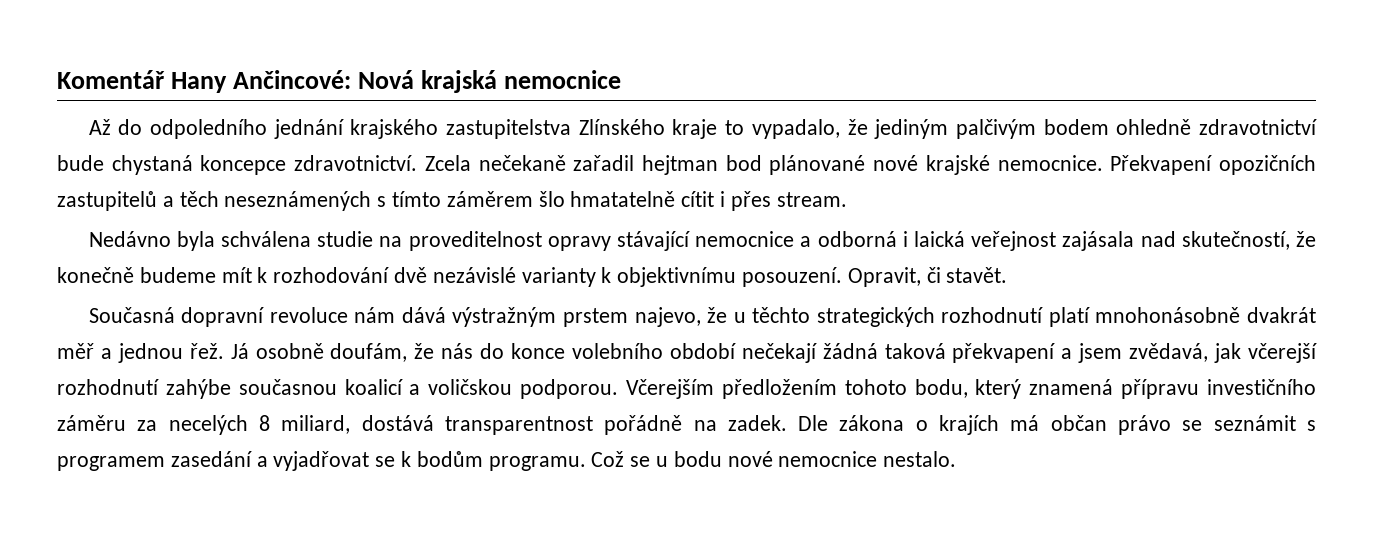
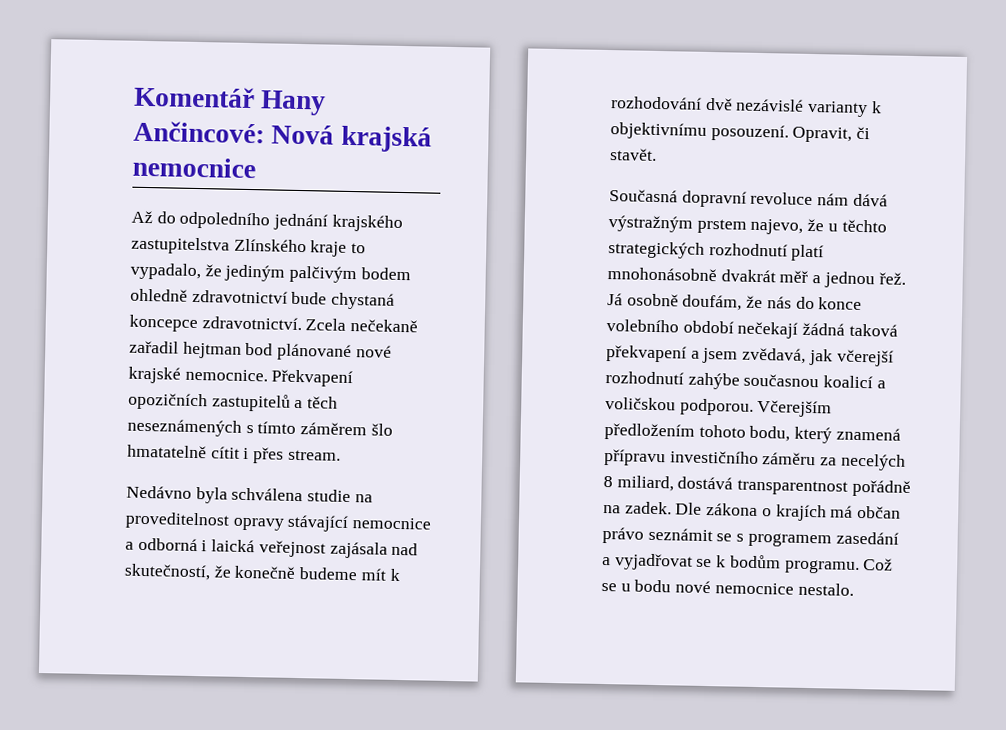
- Dle zákona o krajích má občan právo se seznámit s programem zasedání a vyjadřovat se k bodům programu.
+ Dle zákona o krajích má občan právo seznámit se s programem zasedání a vyjadřovat se k bodům programu.

